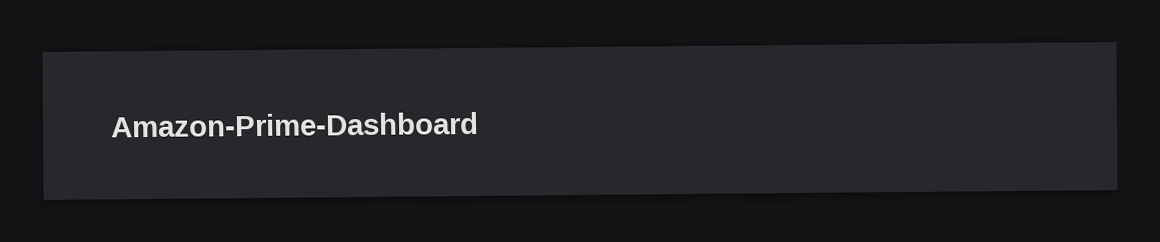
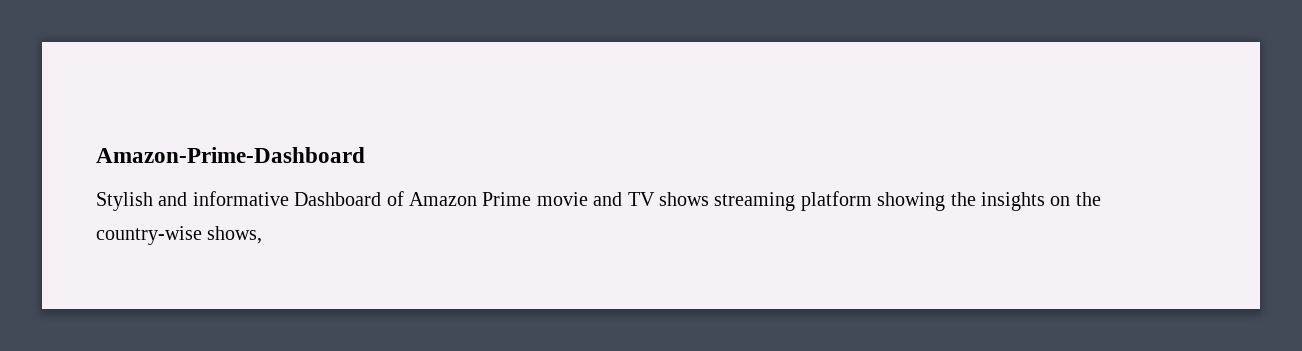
+ Stylish and informative Dashboard of Amazon Prime movie and TV shows streaming platform showing the insights on the country-wise shows,

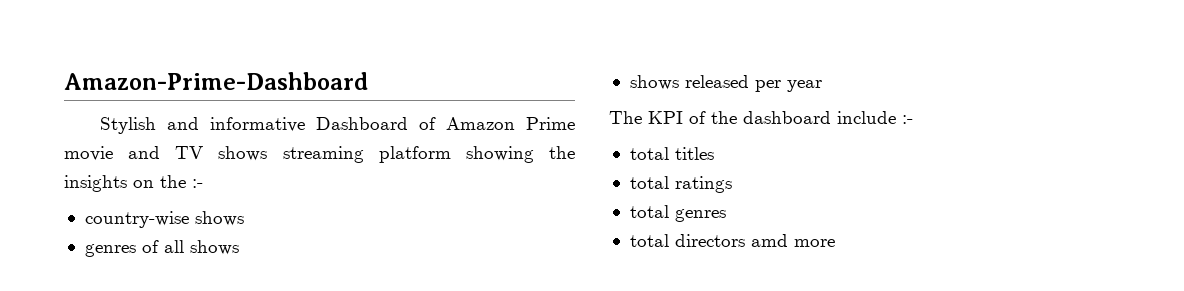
- Stylish and informative Dashboard of Amazon Prime movie and TV shows streaming platform showing the insights on the country-wise shows,
+ Stylish and informative Dashboard of Amazon Prime movie and TV shows streaming platform showing the insights on the :-
+ country-wise shows
+ genres of all shows
+ shows released per year
+ The KPI of the dashboard include :-
+ total titles
+ total ratings
+ total genres
+ total directors amd more

